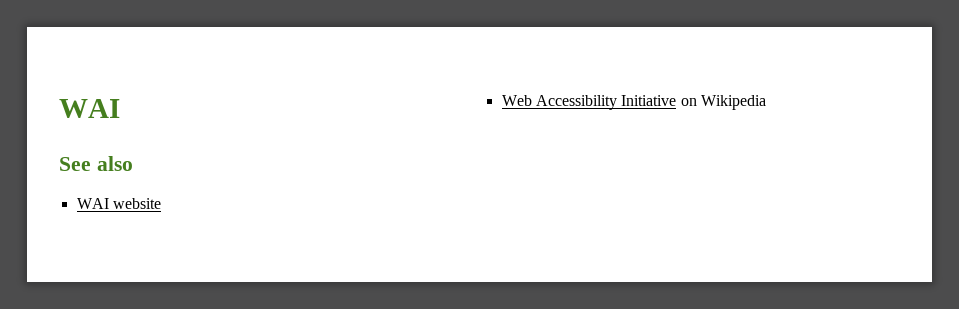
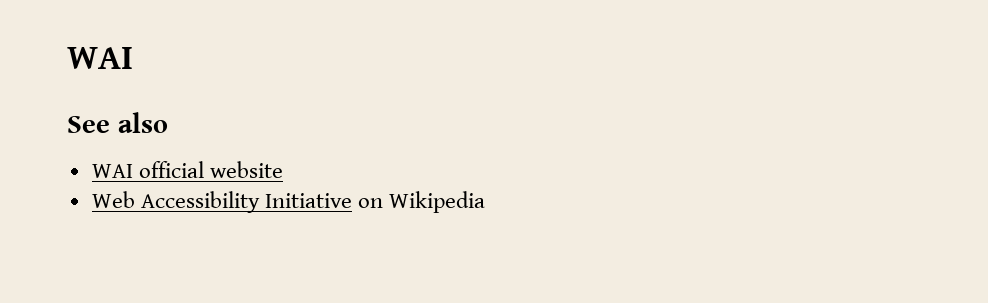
- WAI website
+ WAI official website

